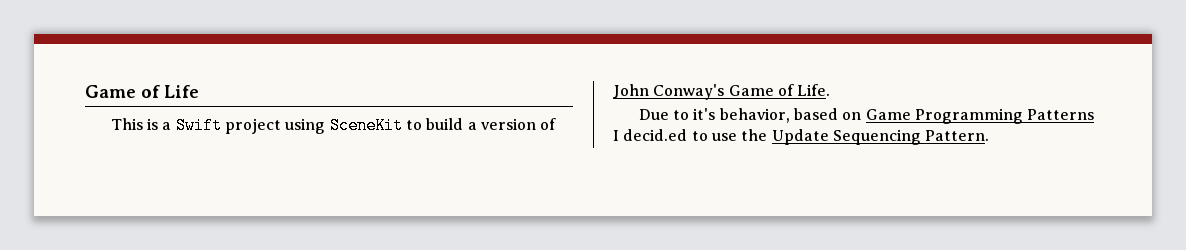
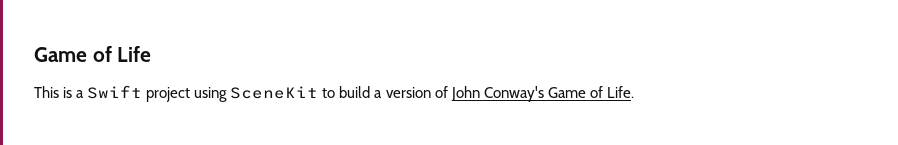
- Due to it's behavior, based on Game Programming Patterns I decid.ed to use the Update Sequencing Pattern.

